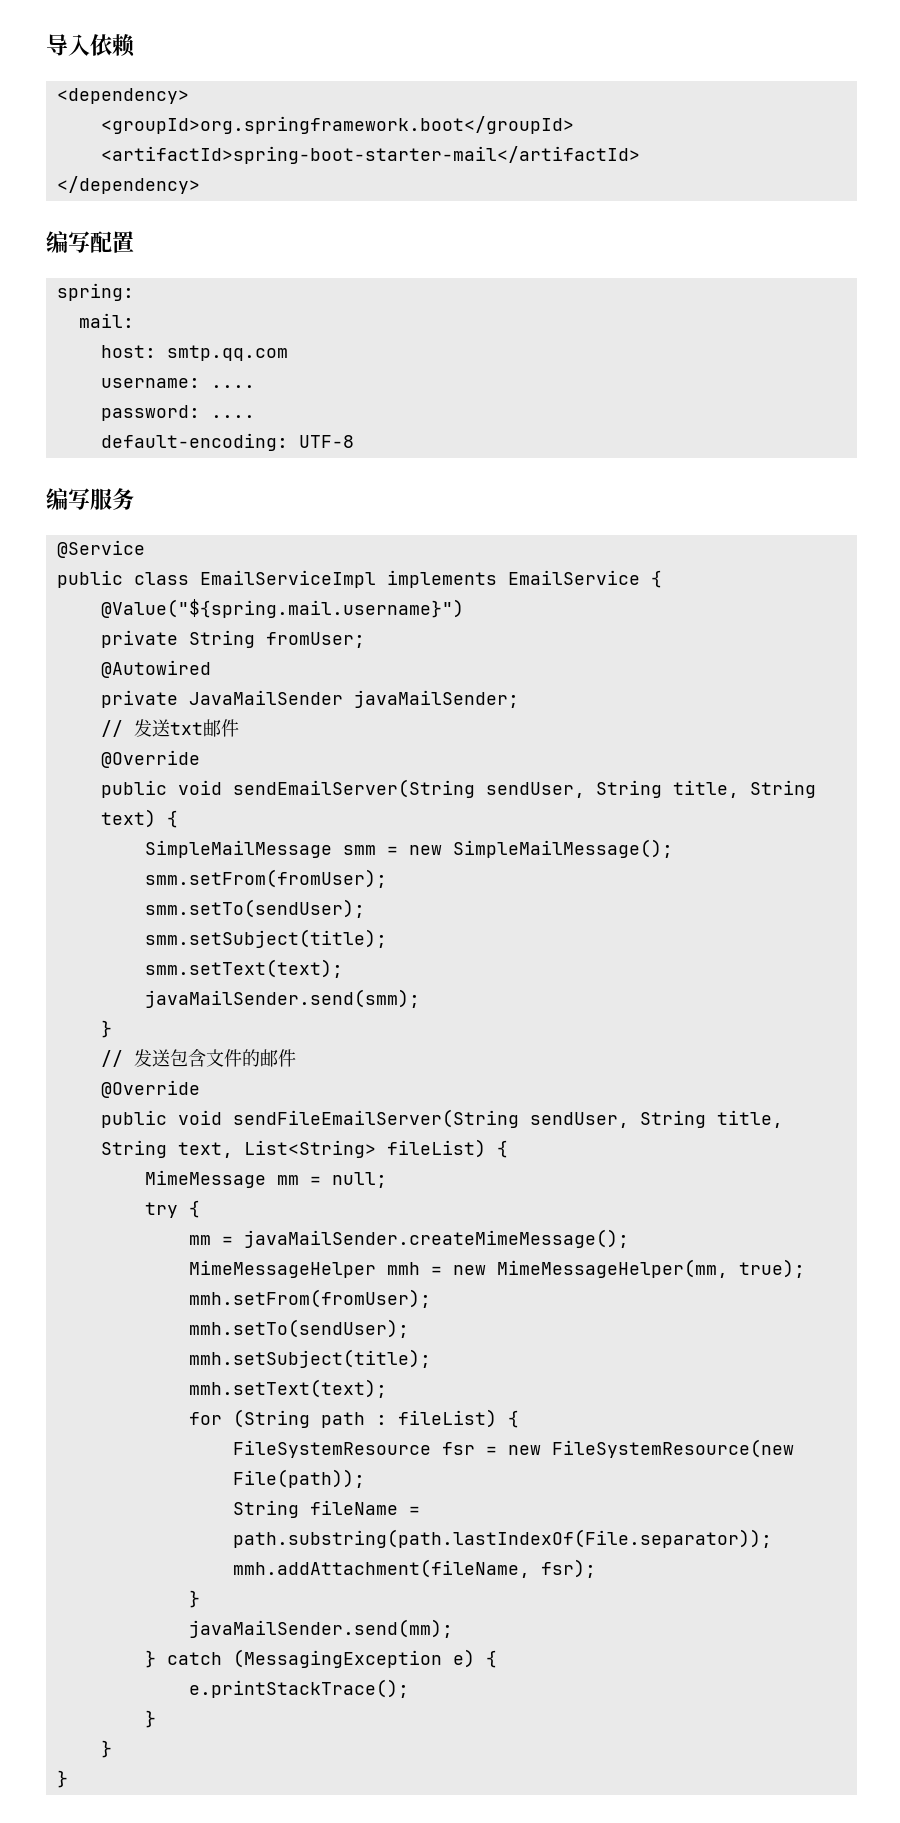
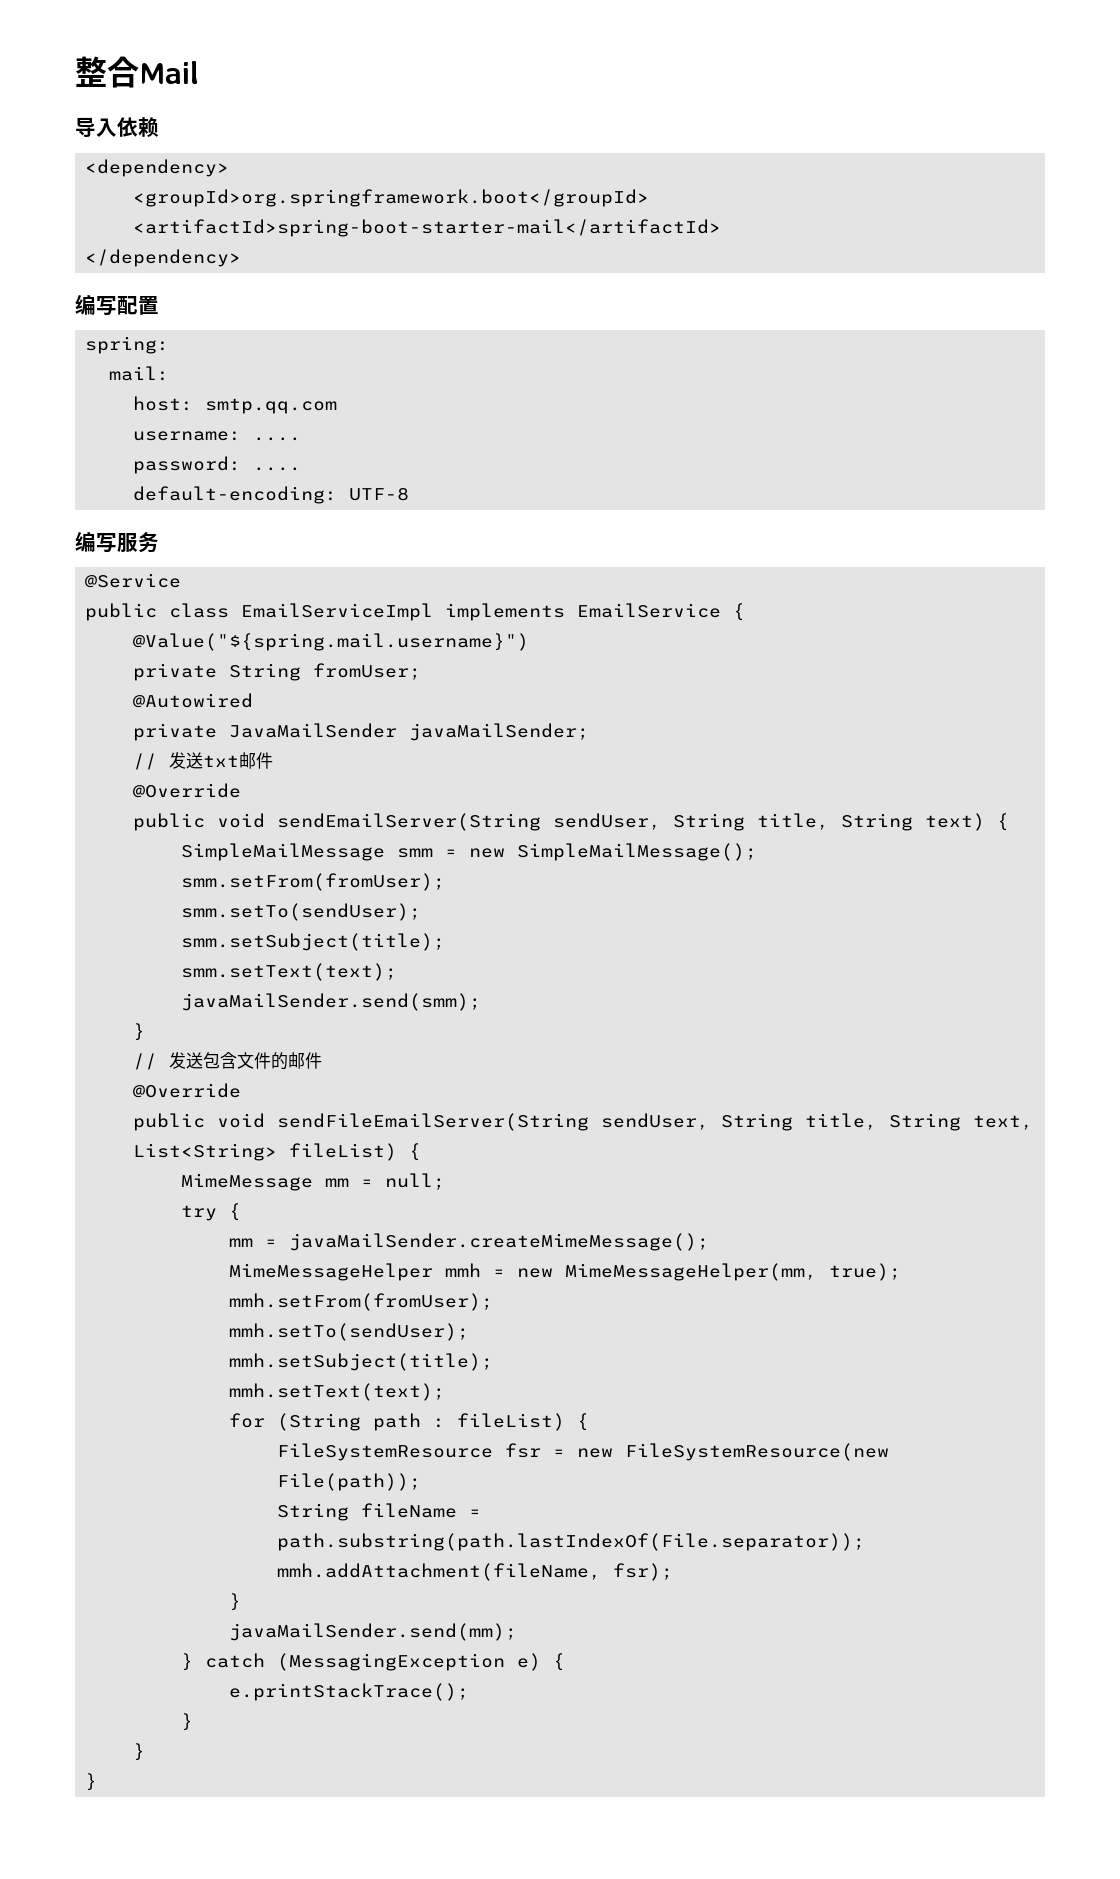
+ 整合Mail

